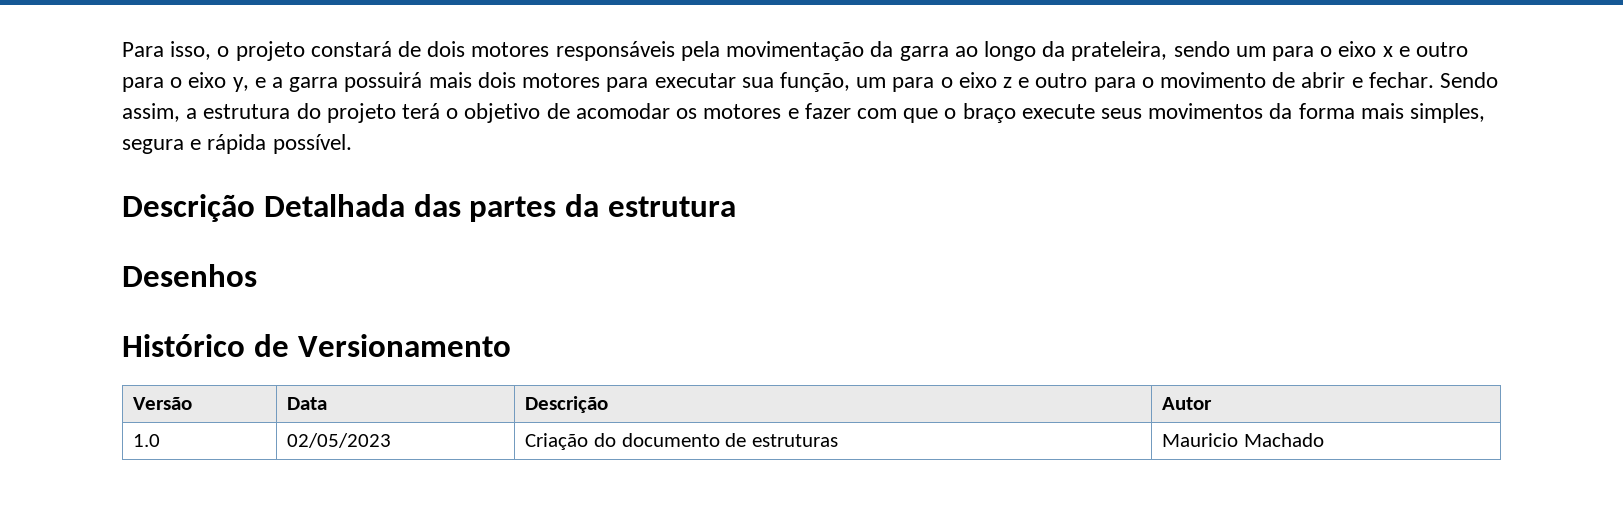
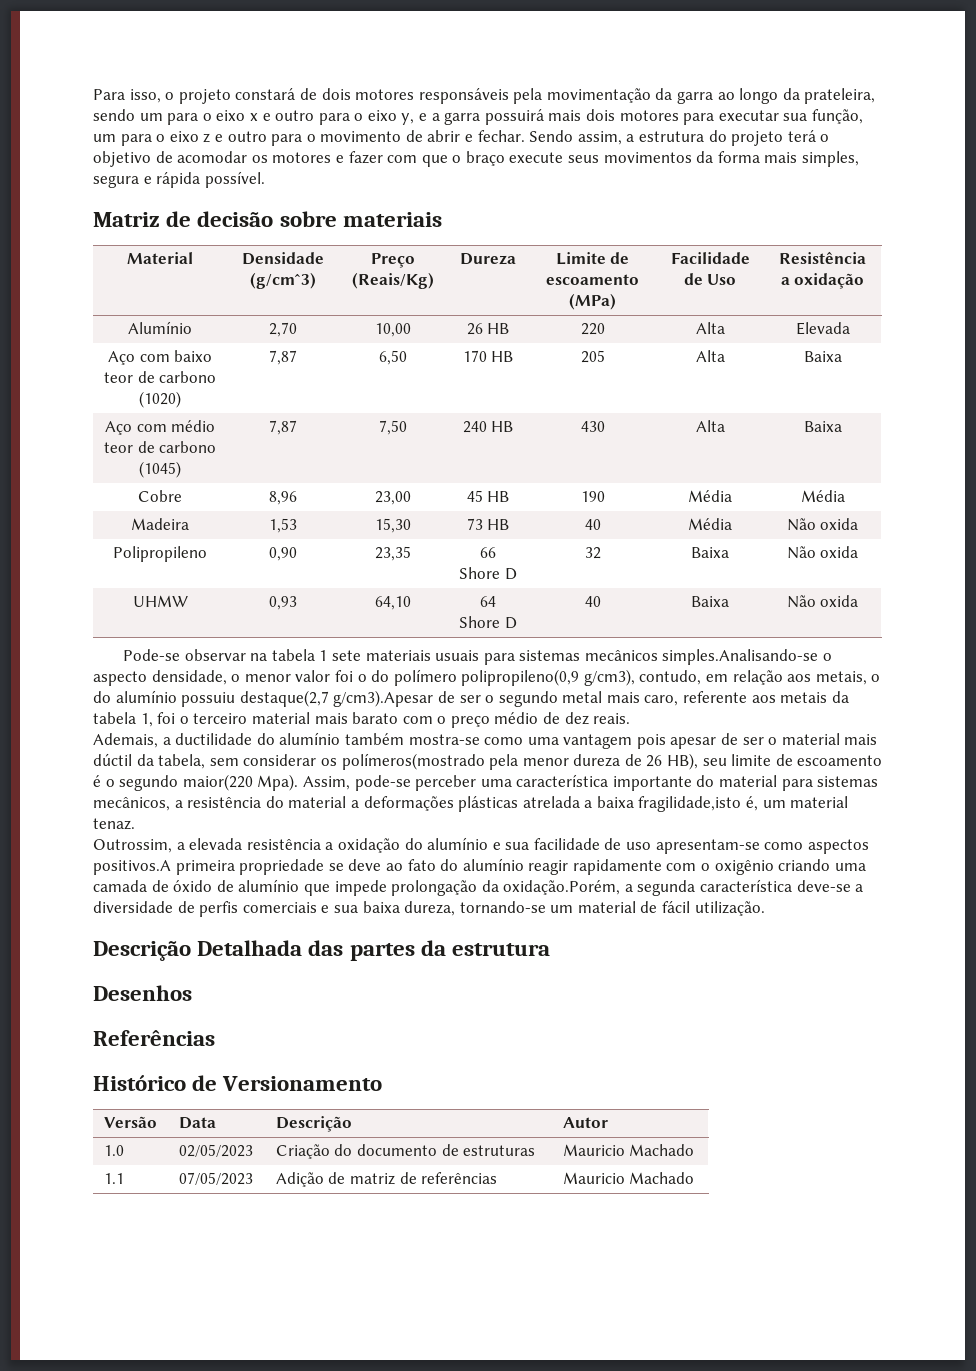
+ Matriz de decisão sobre materiais
+ Material | Densidade (g/cmˆ3) | Preço (Reais/Kg) | Dureza | Limite de escoamento (MPa) | Facilidade de Uso | Resistência a oxidação
+ Alumínio | 2,70 | 10,00 | 26 HB | 220 | Alta | Elevada
+ Aço com baixo teor de carbono (1020) | 7,87 | 6,50 | 170 HB | 205 | Alta | Baixa
+ Aço com médio teor de carbono (1045) | 7,87 | 7,50 | 240 HB | 430 | Alta | Baixa
+ Cobre | 8,96 | 23,00 | 45 HB | 190 | Média | Média
+ Madeira | 1,53 | 15,30 | 73 HB | 40 | Média | Não oxida
+ Polipropileno | 0,90 | 23,35 | 66 Shore D | 32 | Baixa | Não oxida
+ UHMW | 0,93 | 64,10 | 64 Shore D | 40 | Baixa | Não oxida
+ Pode-se observar na tabela 1 sete materiais usuais para sistemas mecânicos simples.Analisando-se o aspecto densidade, o menor valor foi o do polímero polipropileno(0,9 g/cm3), contudo, em relação aos metais, o do alumínio possuiu destaque(2,7 g/cm3).Apesar de ser o segundo metal mais caro, referente aos metais da tabela 1, foi o terceiro material mais barato com o preço médio de dez reais.
+ Ademais, a ductilidade do alumínio também mostra-se como uma vantagem pois apesar de ser o material mais dúctil da tabela, sem considerar os polímeros(mostrado pela menor dureza de 26 HB), seu limite de escoamento é o segundo maior(220 Mpa). Assim, pode-se perceber uma característica importante do material para sistemas mecânicos, a resistência do material a deformações plásticas atrelada a baixa fragilidade,isto é, um material tenaz.
+ Outrossim, a elevada resistência a oxidação do alumínio e sua facilidade de uso apresentam-se como aspectos positivos.A primeira propriedade se deve ao fato do alumínio reagir rapidamente com o oxigênio criando uma camada de óxido de alumínio que impede prolongação da oxidação.Porém, a segunda característica deve-se a diversidade de perfis comerciais e sua baixa dureza, tornando-se um material de fácil utilização.
+ Referências
+ 1.1 | 07/05/2023 | Adição de matriz de referências | Mauricio Machado

